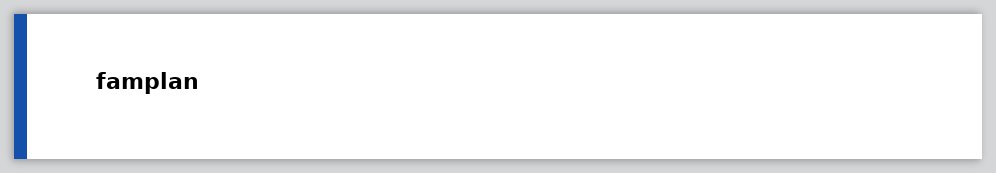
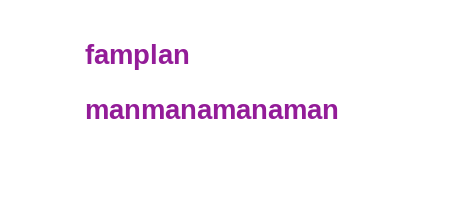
+ manmanamanaman

